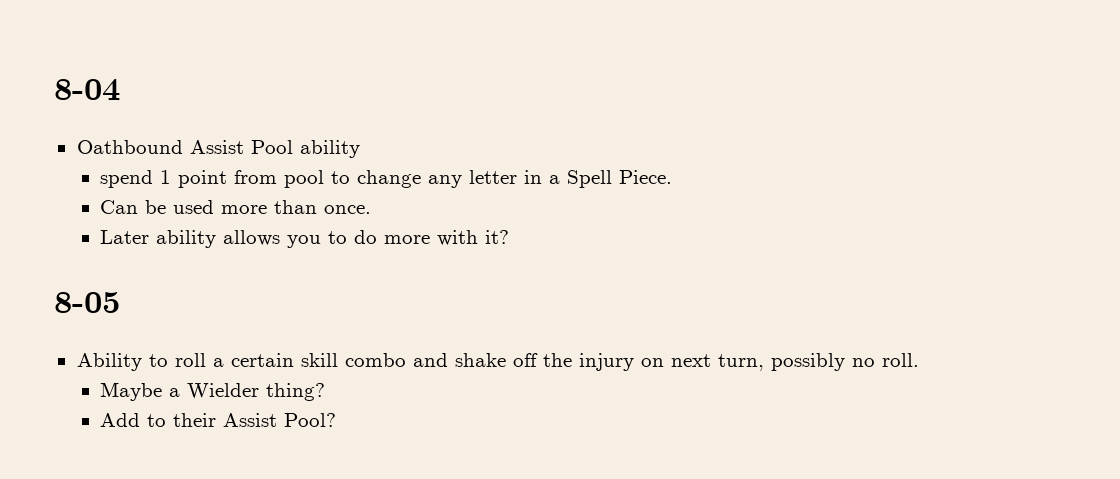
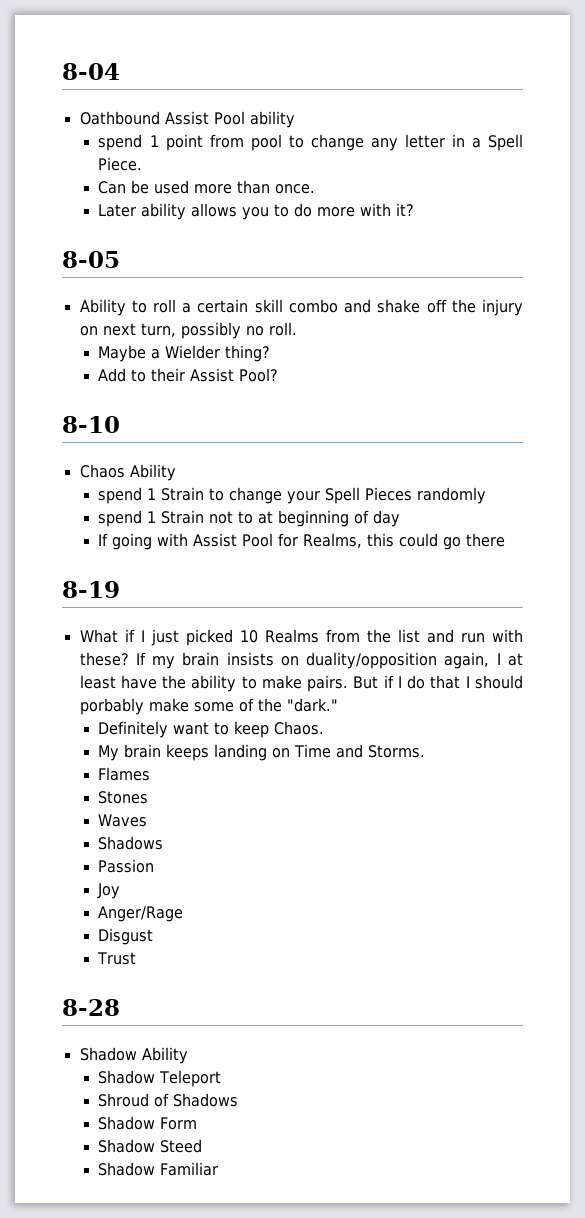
+ 8-10
+ Chaos Ability
+ spend 1 Strain to change your Spell Pieces randomly
+ spend 1 Strain not to at beginning of day
+ If going with Assist Pool for Realms, this could go there
+ 8-19
+ What if I just picked 10 Realms from the list and run with these? If my brain insists on duality/opposition again, I at least have the ability to make pairs. But if I do that I should porbably make some of the "dark."
+ Definitely want to keep Chaos.
+ My brain keeps landing on Time and Storms.
+ Flames
+ Stones
+ Waves
+ Shadows
+ Passion
+ Joy
+ Anger/Rage
+ Disgust
+ Trust
+ 8-28
+ Shadow Ability
+ Shadow Teleport
+ Shroud of Shadows
+ Shadow Form
+ Shadow Steed
+ Shadow Familiar

